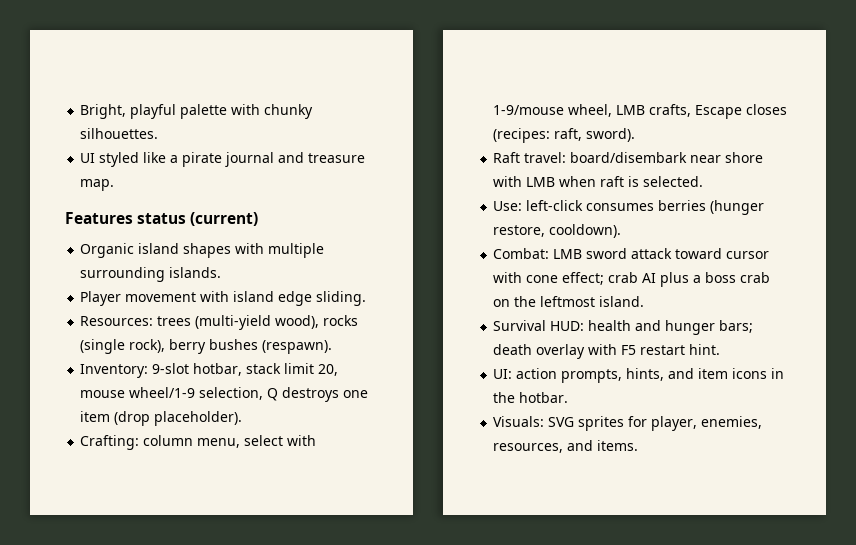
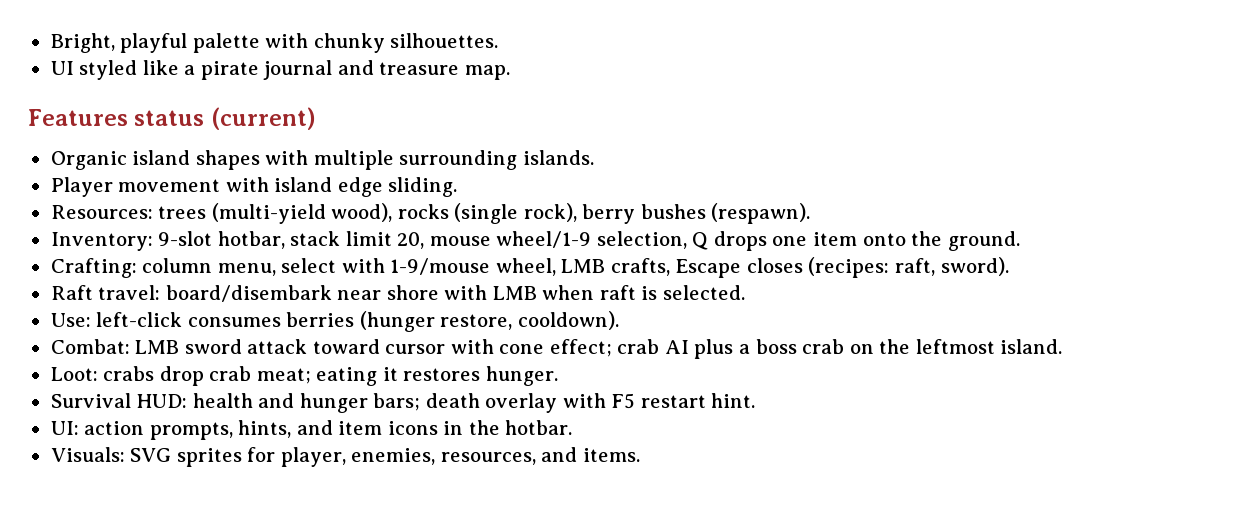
- Inventory: 9-slot hotbar, stack limit 20, mouse wheel/1-9 selection, Q destroys one item (drop placeholder).
+ Inventory: 9-slot hotbar, stack limit 20, mouse wheel/1-9 selection, Q drops one item onto the ground.
+ Loot: crabs drop crab meat; eating it restores hunger.

